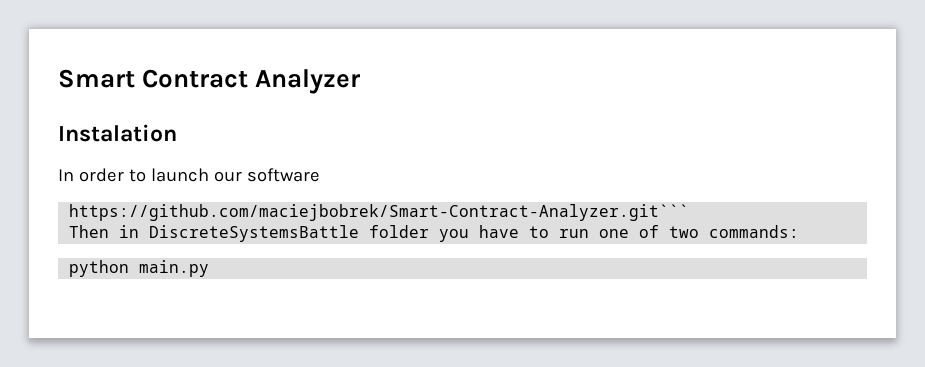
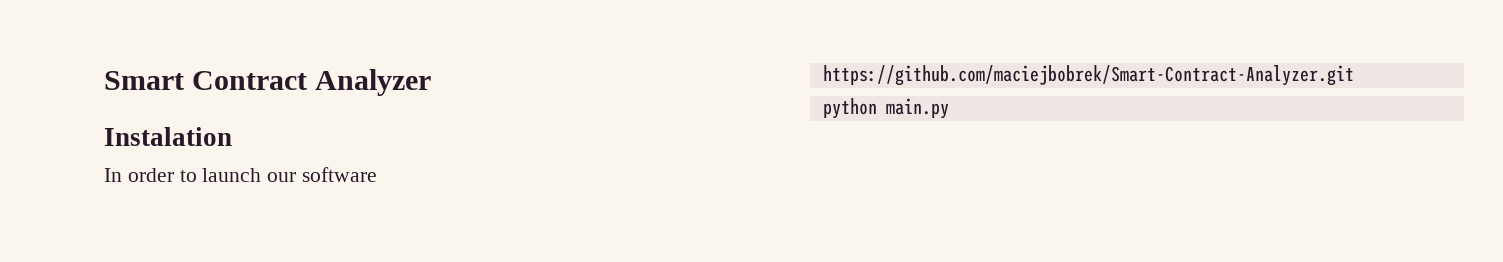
- https://github.com/maciejbobrek/Smart-Contract-Analyzer.git```
- Then in DiscreteSystemsBattle folder you have to run one of two commands:
+ https://github.com/maciejbobrek/Smart-Contract-Analyzer.git

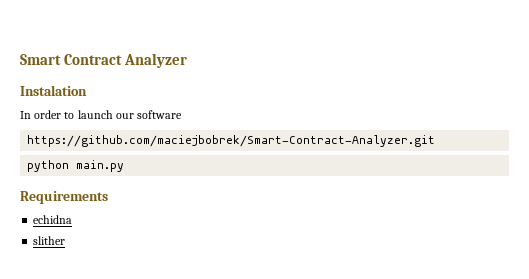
+ Requirements
+ echidna
+ slither

